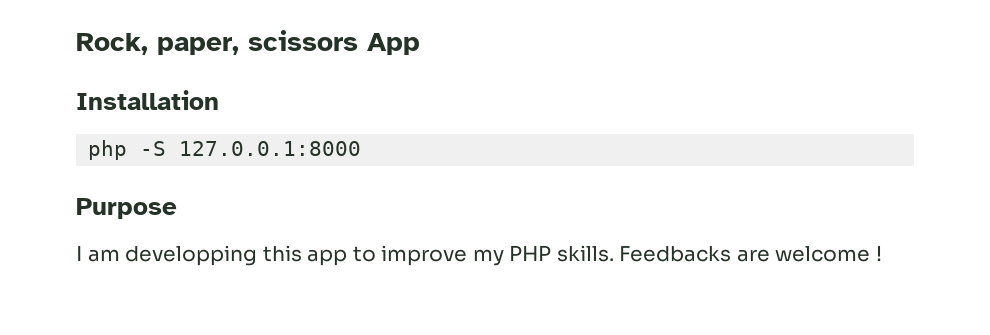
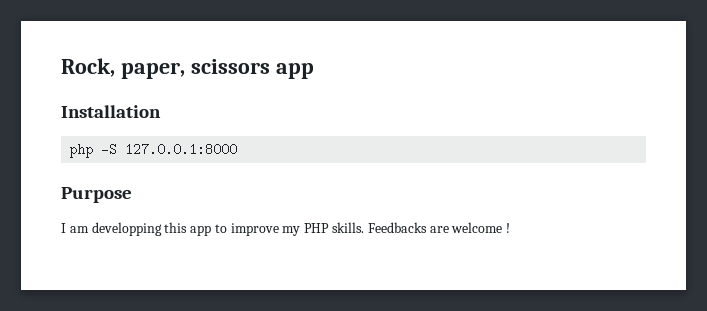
- Rock, paper, scissors App
+ Rock, paper, scissors app

